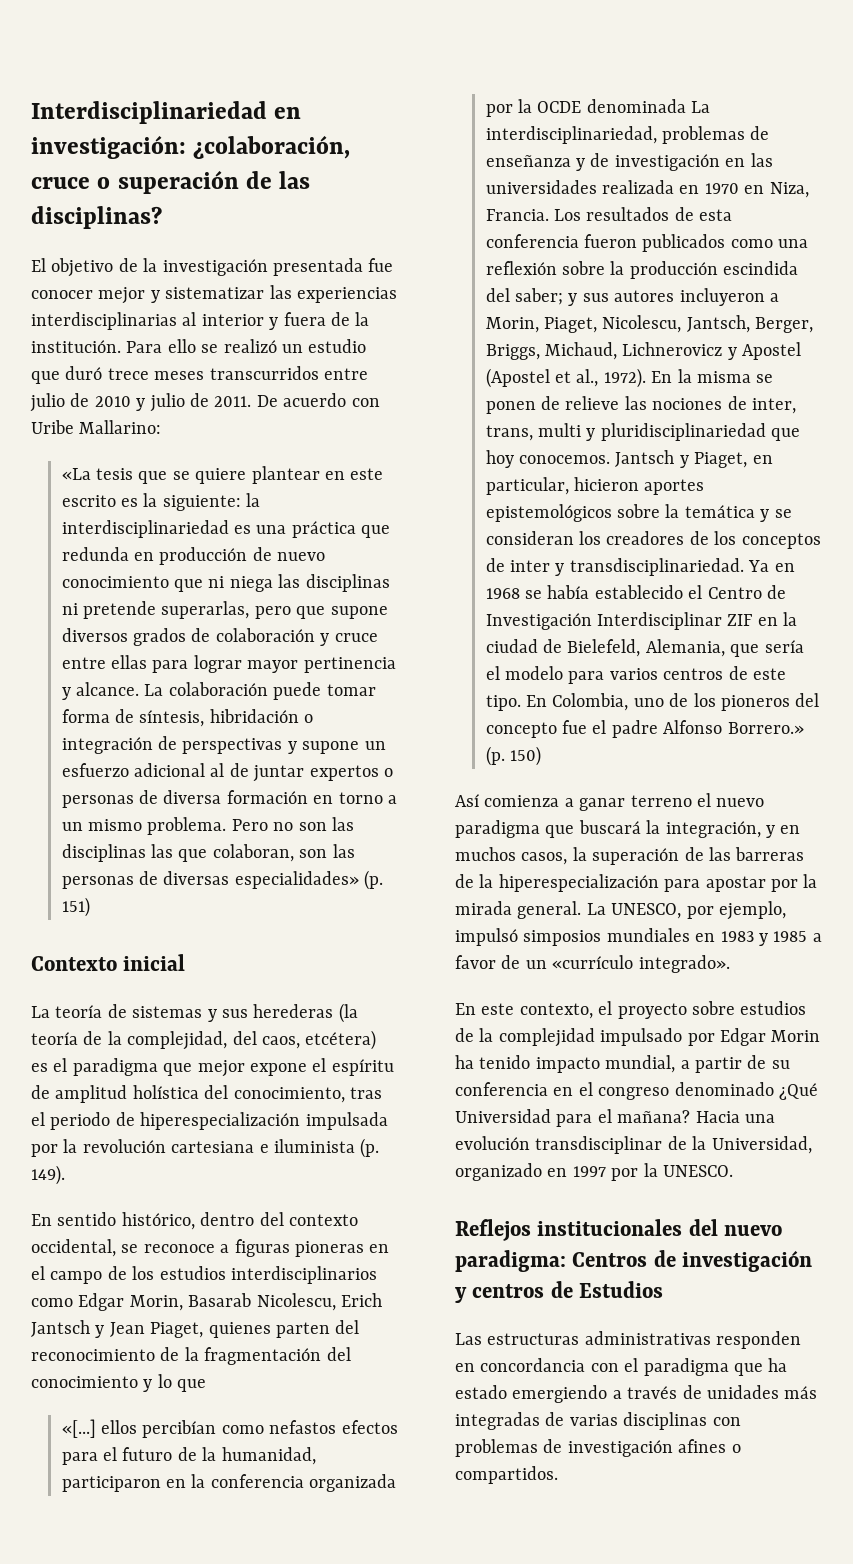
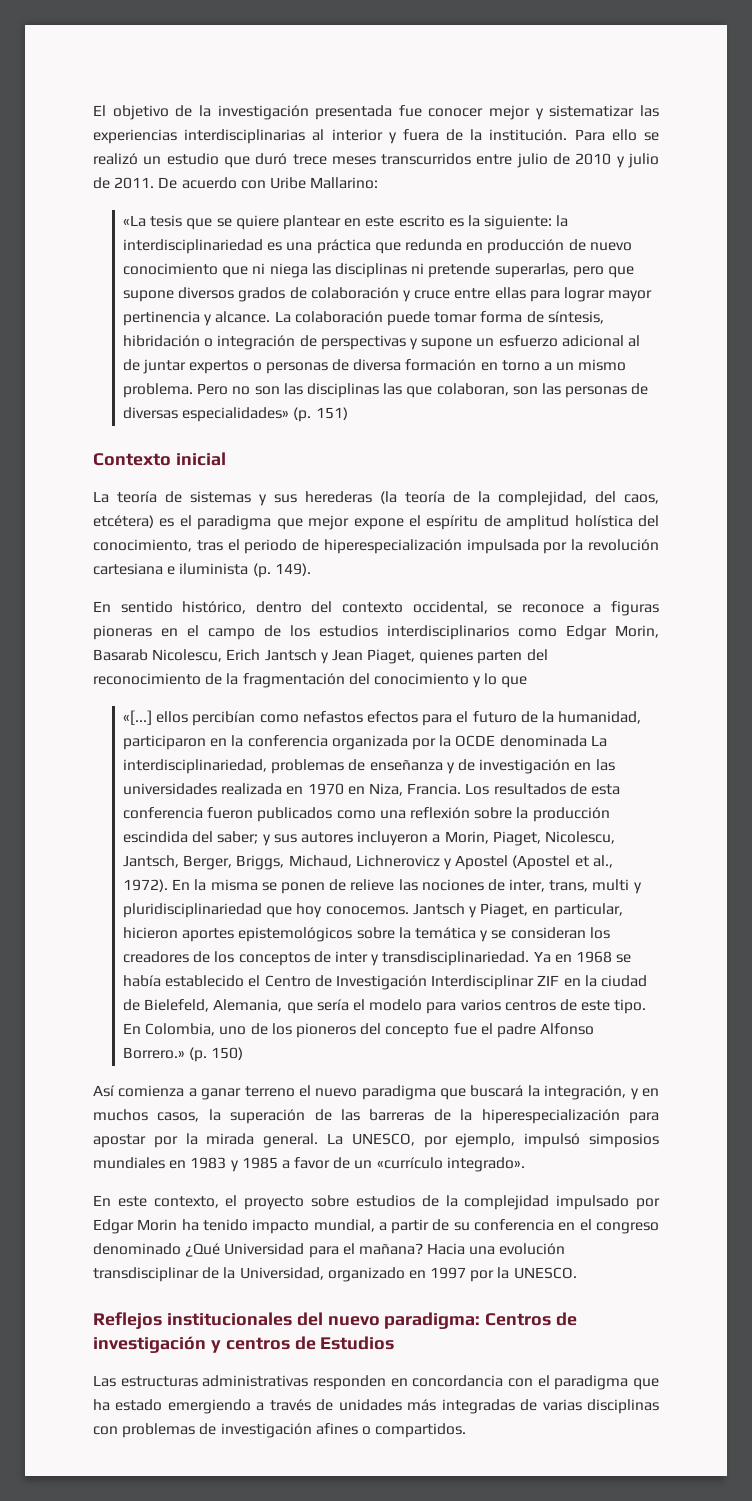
- Interdisciplinariedad en investigación: ¿colaboración, cruce o superación de las disciplinas?

